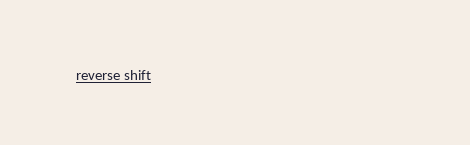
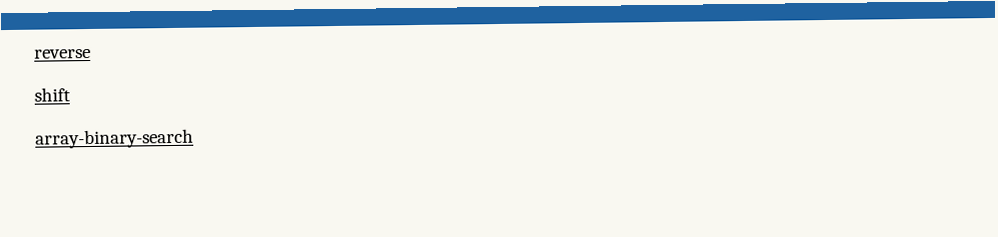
- reverse shift
+ reverse
+ shift
+ array-binary-search

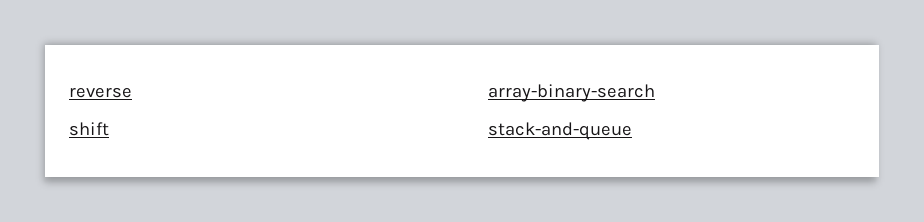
+ stack-and-queue

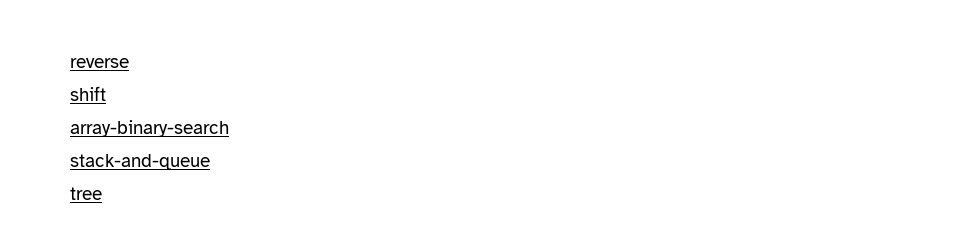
+ tree

